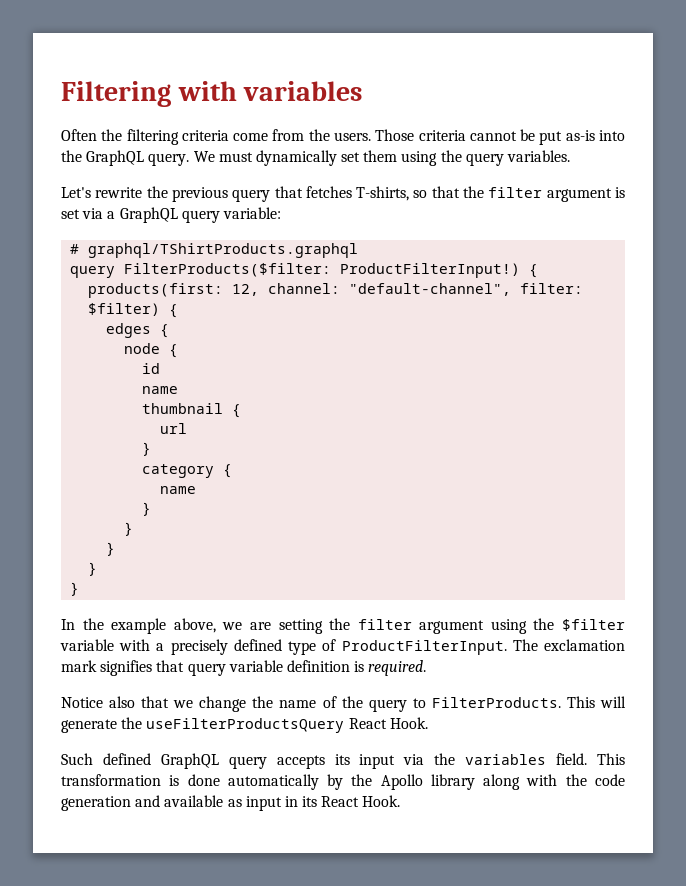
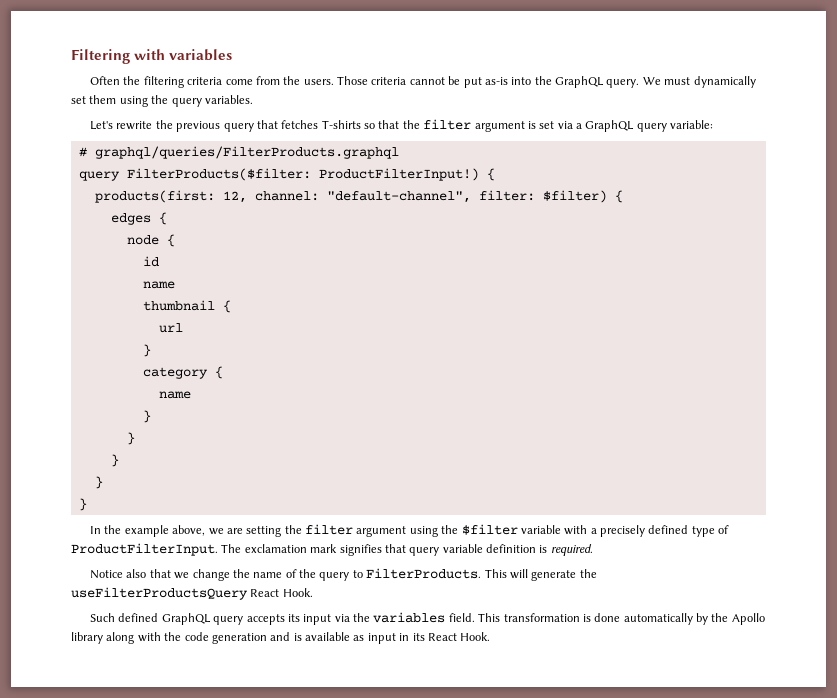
- Let's rewrite the previous query that fetches T-shirts, so that the filter argument is set via a GraphQL query variable:
+ Let's rewrite the previous query that fetches T-shirts so that the filter argument is set via a GraphQL query variable:
- # graphql/TShirtProducts.graphql
+ # graphql/queries/FilterProducts.graphql
- This transformation is done automatically by the Apollo library along with the code generation and available as input in its React Hook.
+ This transformation is done automatically by the Apollo library along with the code generation and is available as input in its React Hook.

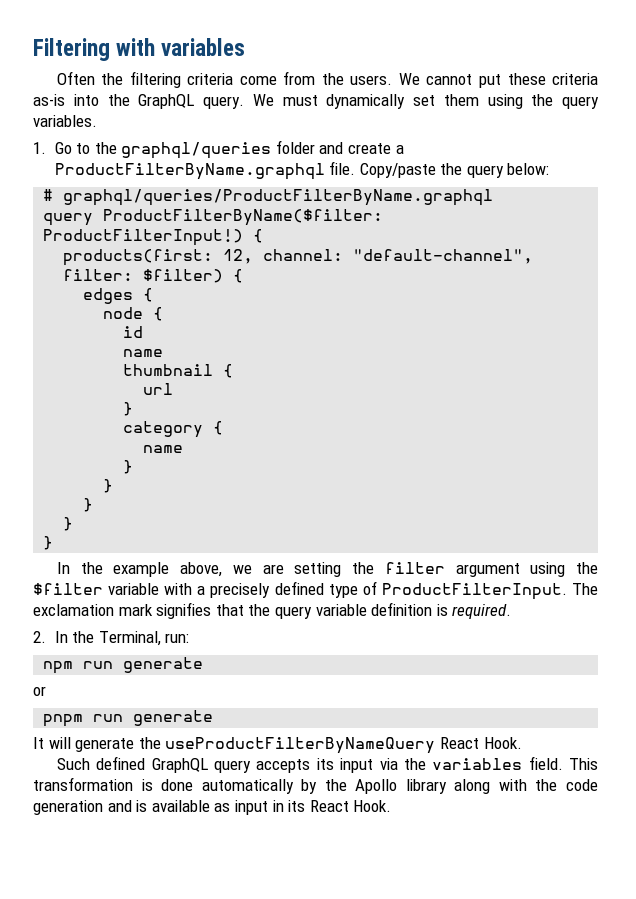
- Those criteria cannot be put as-is into the GraphQL query.
+ We cannot put these criteria as-is into the GraphQL query.
- Let's rewrite the previous query that fetches T-shirts so that the filter argument is set via a GraphQL query variable:
+ 1. Go to the graphql/queries folder and create a ProductFilterByName.graphql file. Copy/paste the query below:
- # graphql/queries/FilterProducts.graphql
- query FilterProducts($filter: ProductFilterInput!)
+ # graphql/queries/ProductFilterByName.graphql
+ query ProductFilterByName($filter: ProductFilterInput!)
- The exclamation mark signifies that query variable definition is required.
+ The exclamation mark signifies that the query variable definition is required.
- Notice also that we change the name of the query to FilterProducts. This will generate the useFilterProductsQuery React Hook.
+ 2. In the Terminal, run:
+ npm run generate
+ or
+ pnpm run generate
+ It will generate the useProductFilterByNameQuery React Hook.

